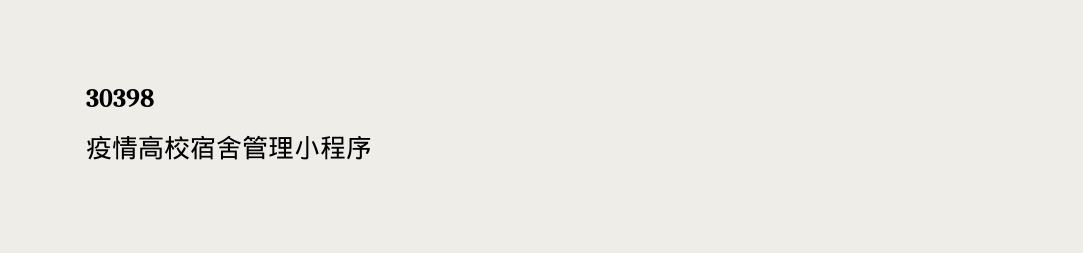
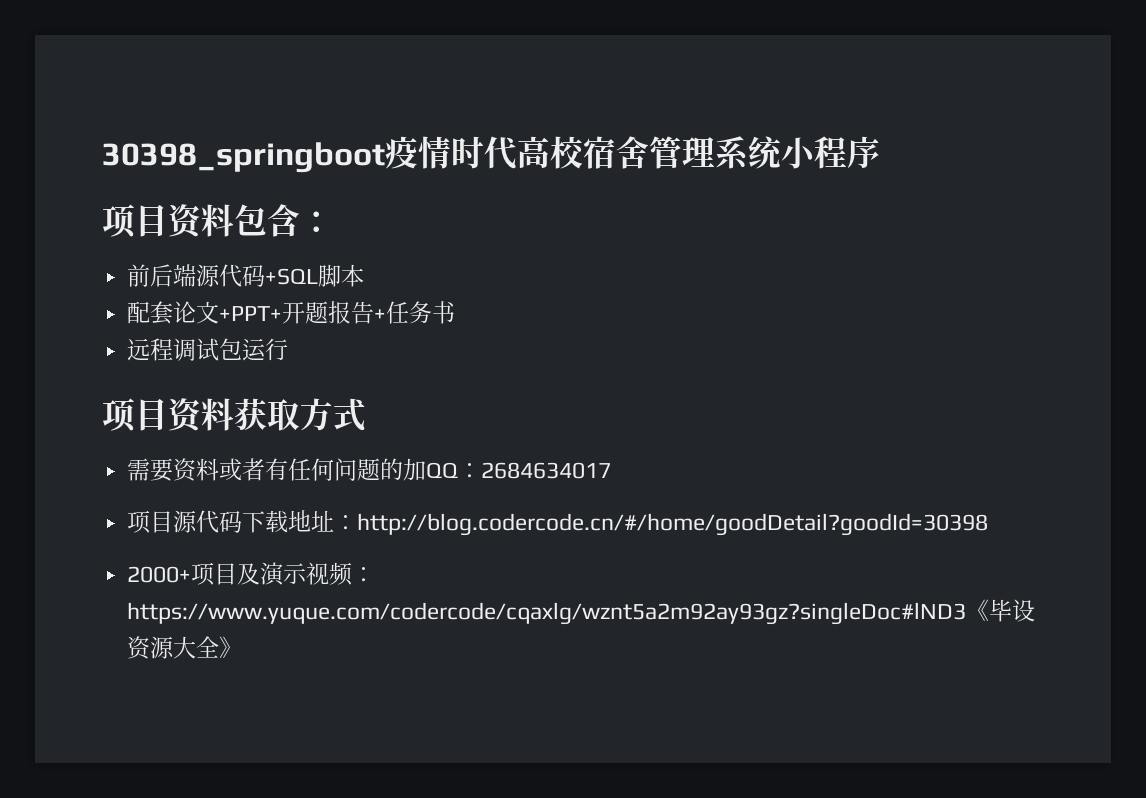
- 30398
- 疫情高校宿舍管理小程序
+ 30398_springboot疫情时代高校宿舍管理系统小程序
+ 项目资料包含：
+ 前后端源代码+SQL脚本
+ 配套论文+PPT+开题报告+任务书
+ 远程调试包运行
+ 项目资料获取方式
+ 需要资料或者有任何问题的加QQ：2684634017
+ 项目源代码下载地址：http://blog.codercode.cn/#/home/goodDetail?goodId=30398
+ 2000+项目及演示视频：https://www.yuque.com/codercode/cqaxlg/wznt5a2m92ay93gz?singleDoc#lND3《毕设资源大全》

